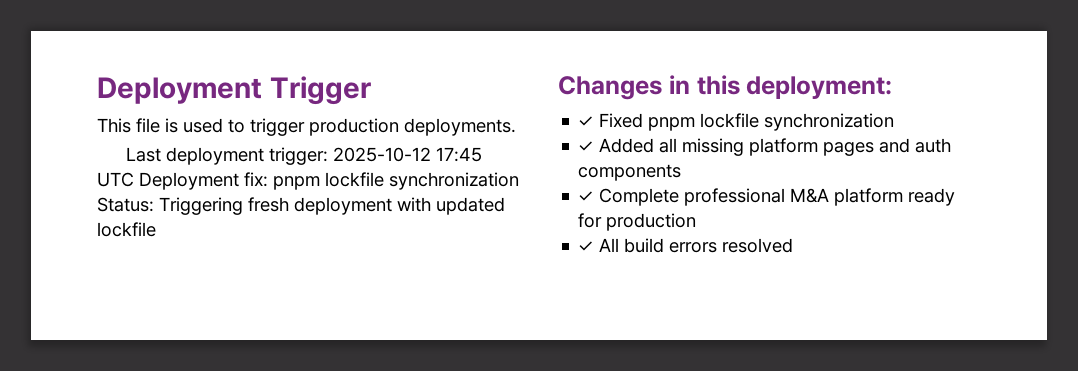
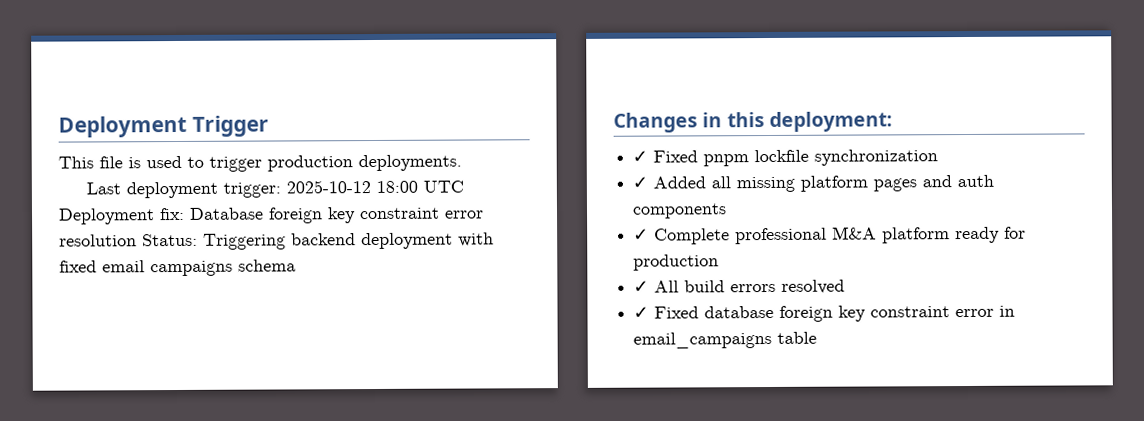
- Last deployment trigger: 2025-10-12 17:45 UTC Deployment fix: pnpm lockfile synchronization Status: Triggering fresh deployment with updated lockfile
+ Last deployment trigger: 2025-10-12 18:00 UTC Deployment fix: Database foreign key constraint error resolution Status: Triggering backend deployment with fixed email campaigns schema
+ ✓ Fixed database foreign key constraint error in email_campaigns table

